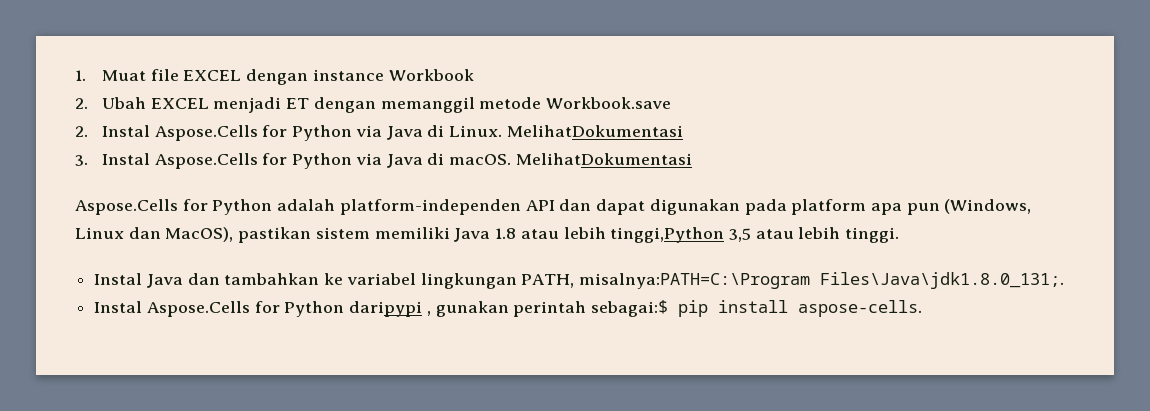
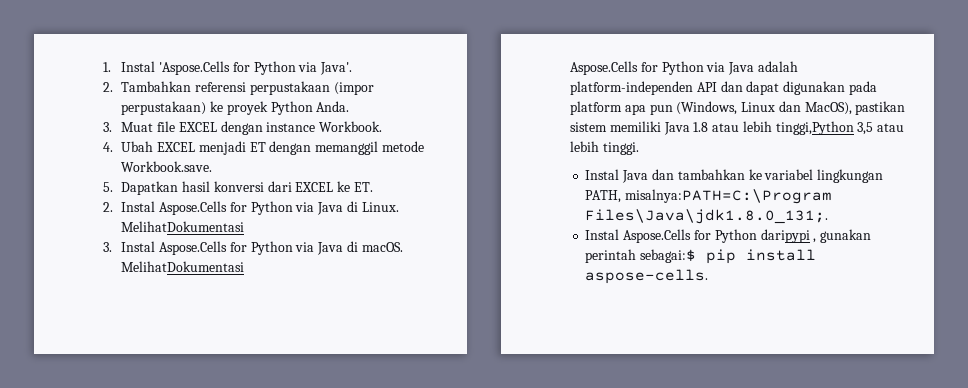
- 1. Muat file EXCEL dengan instance Workbook
- 2. Ubah EXCEL menjadi ET dengan memanggil metode Workbook.save
+ 1. Instal 'Aspose.Cells for Python via Java'.
+ 2. Tambahkan referensi perpustakaan (impor perpustakaan) ke proyek Python Anda.
+ 3. Muat file EXCEL dengan instance Workbook.
+ 4. Ubah EXCEL menjadi ET dengan memanggil metode Workbook.save.
+ 5. Dapatkan hasil konversi dari EXCEL ke ET.
- Aspose.Cells for Python adalah platform-independen API dan dapat digunakan pada platform apa pun (Windows, Linux dan MacOS), pastikan sistem memiliki Java 1.8 atau lebih tinggi,Python 3,5 atau lebih tinggi.
+ Aspose.Cells for Python via Java adalah platform-independen API dan dapat digunakan pada platform apa pun (Windows, Linux dan MacOS), pastikan sistem memiliki Java 1.8 atau lebih tinggi,Python 3,5 atau lebih tinggi.

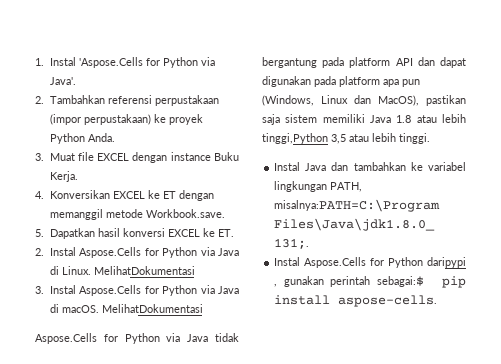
- 3. Muat file EXCEL dengan instance Workbook.
+ 3. Muat file EXCEL dengan instance Buku Kerja.
- 4. Ubah EXCEL menjadi ET dengan memanggil metode Workbook.save.
+ 4. Konversikan EXCEL ke ET dengan memanggil metode Workbook.save.
- 5. Dapatkan hasil konversi dari EXCEL ke ET.
+ 5. Dapatkan hasil konversi EXCEL ke ET.
- Aspose.Cells for Python via Java adalah platform-independen API dan dapat digunakan pada platform apa pun (Windows, Linux dan MacOS), pastikan sistem memiliki Java 1.8 atau lebih tinggi,Python 3,5 atau lebih tinggi.
+ Aspose.Cells for Python via Java tidak bergantung pada platform API dan dapat digunakan pada platform apa pun (Windows, Linux dan MacOS), pastikan saja sistem memiliki Java 1.8 atau lebih tinggi,Python 3,5 atau lebih tinggi.

